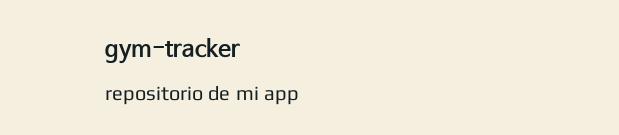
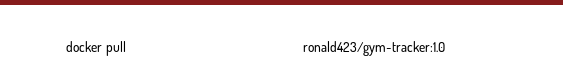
- gym-tracker
- repositorio de mi app
+ docker pull ronald423/gym-tracker:1.0

